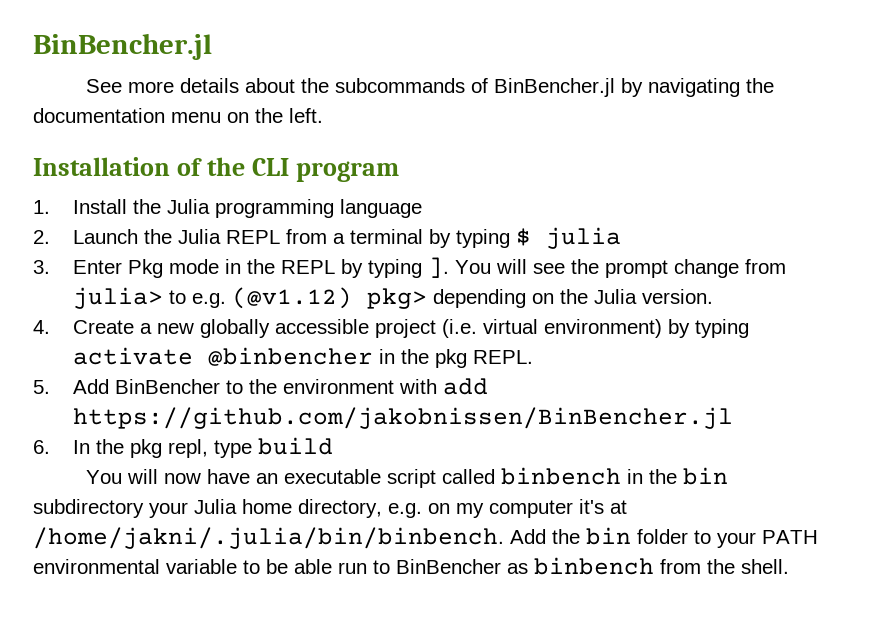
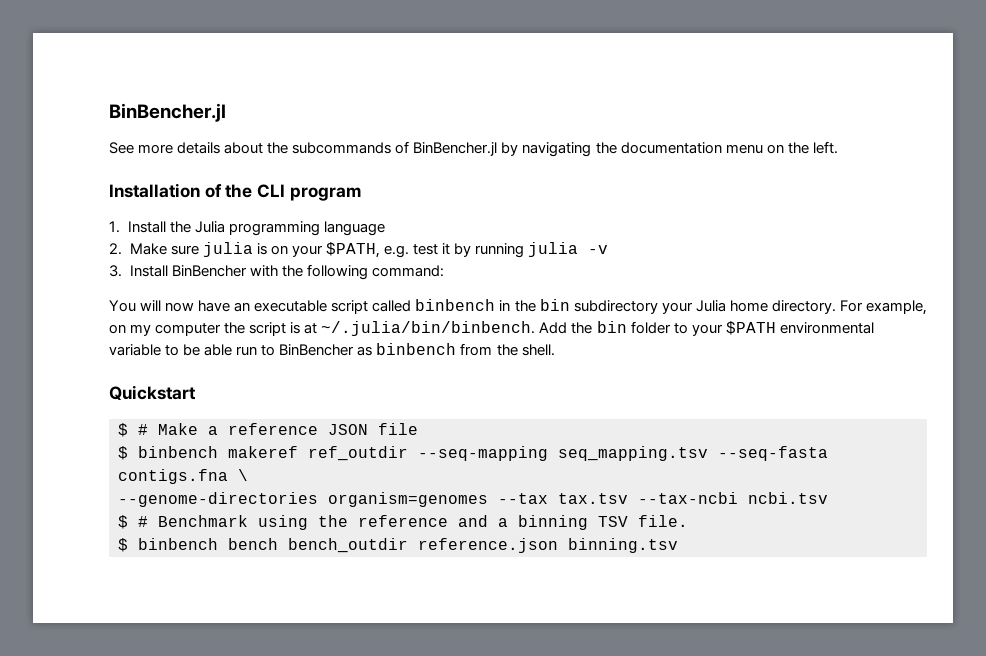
- 2. Launch the Julia REPL from a terminal by typing $ julia
+ 2. Make sure julia is on your $PATH, e.g. test it by running julia -v
- 3. Enter Pkg mode in the REPL by typing ]. You will see the prompt change from julia> to e.g. (@v1.12) pkg> depending on the Julia version.
- 4. Create a new globally accessible project (i.e. virtual environment) by typing activate @binbencher in the pkg REPL.
- 5. Add BinBencher to the environment with add https://github.com/jakobnissen/BinBencher.jl
- 6. In the pkg repl, type build
+ 3. Install BinBencher with the following command:
- You will now have an executable script called binbench in the bin subdirectory your Julia home directory, e.g. on my computer it's at /home/jakni/.julia/bin/binbench. Add the bin folder to your PATH environmental variable to be able run to BinBencher as binbench from the shell.
+ You will now have an executable script called binbench in the bin subdirectory your Julia home directory. For example, on my computer the script is at ~/.julia/bin/binbench. Add the bin folder to your $PATH environmental variable to be able run to BinBencher as binbench from the shell.
+ Quickstart
+ $ # Make a reference JSON file
+ $ binbench makeref ref_outdir --seq-mapping seq_mapping.tsv --seq-fasta contigs.fna \
+ --genome-directories organism=genomes --tax tax.tsv --tax-ncbi ncbi.tsv
+ $ # Benchmark using the reference and a binning TSV file.
+ $ binbench bench bench_outdir reference.json binning.tsv

